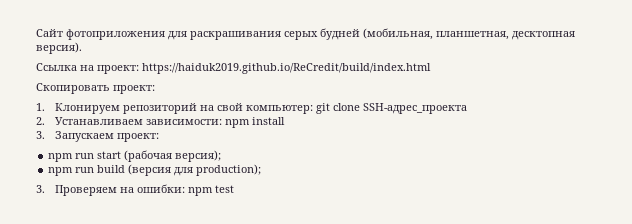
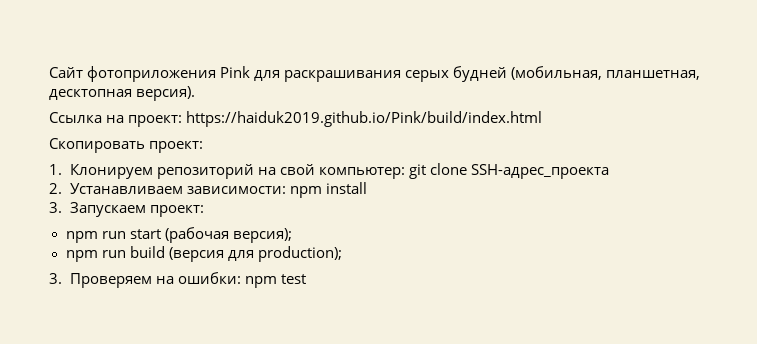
- Сайт фотоприложения для раскрашивания серых будней (мобильная, планшетная, десктопная версия).
+ Сайт фотоприложения Pink для раскрашивания серых будней (мобильная, планшетная, десктопная версия).
- Ссылка на проект: https://haiduk2019.github.io/ReCredit/build/index.html
+ Ссылка на проект: https://haiduk2019.github.io/Pink/build/index.html

